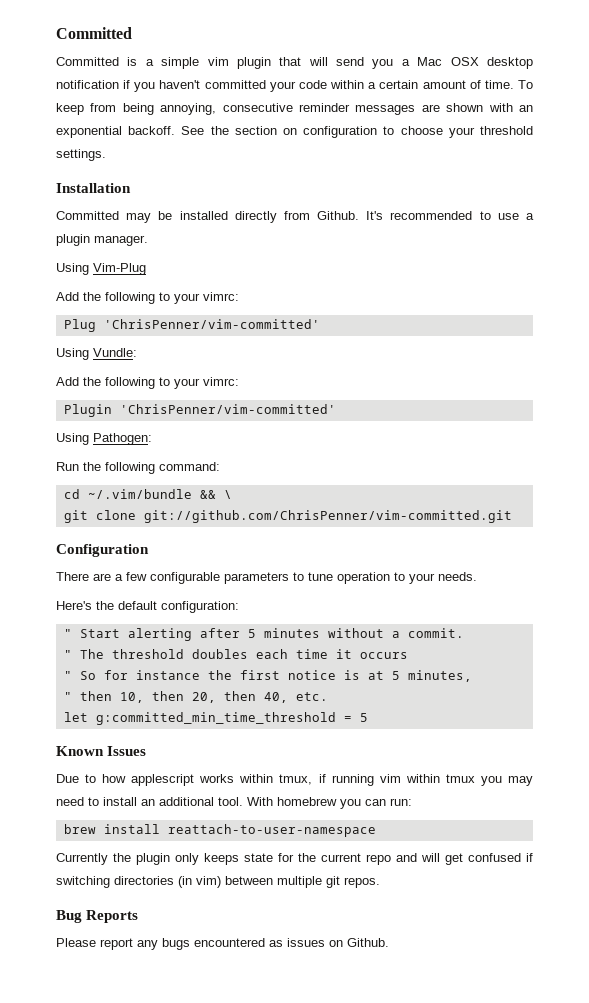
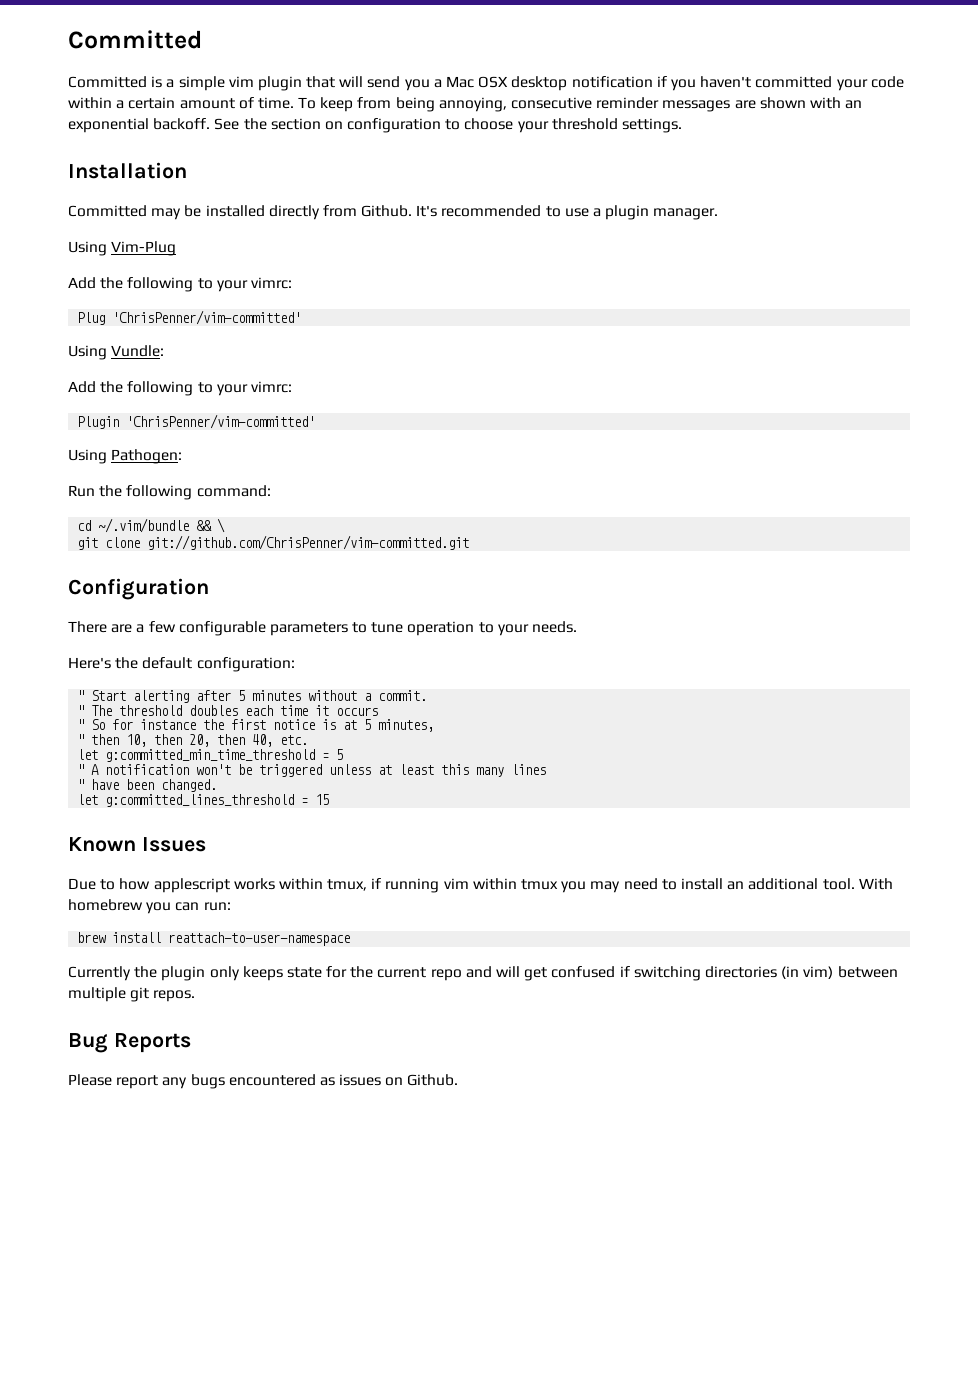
+ " A notification won't be triggered unless at least this many lines
+ " have been changed.
+ let g:committed_lines_threshold = 15

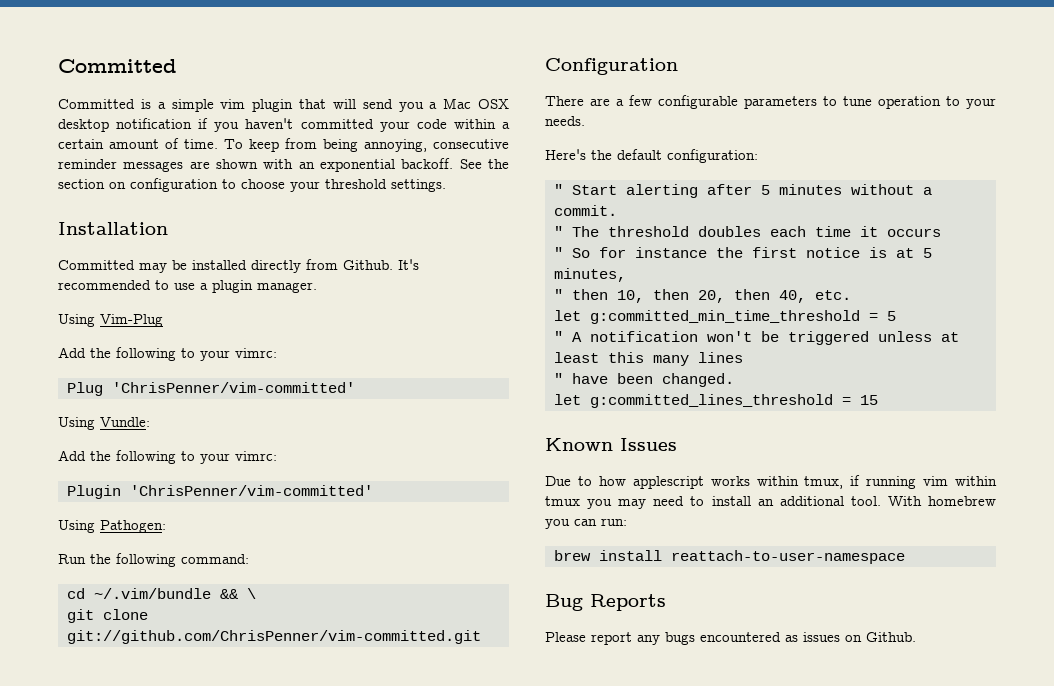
- Currently the plugin only keeps state for the current repo and will get confused if switching directories (in vim) between multiple git repos.

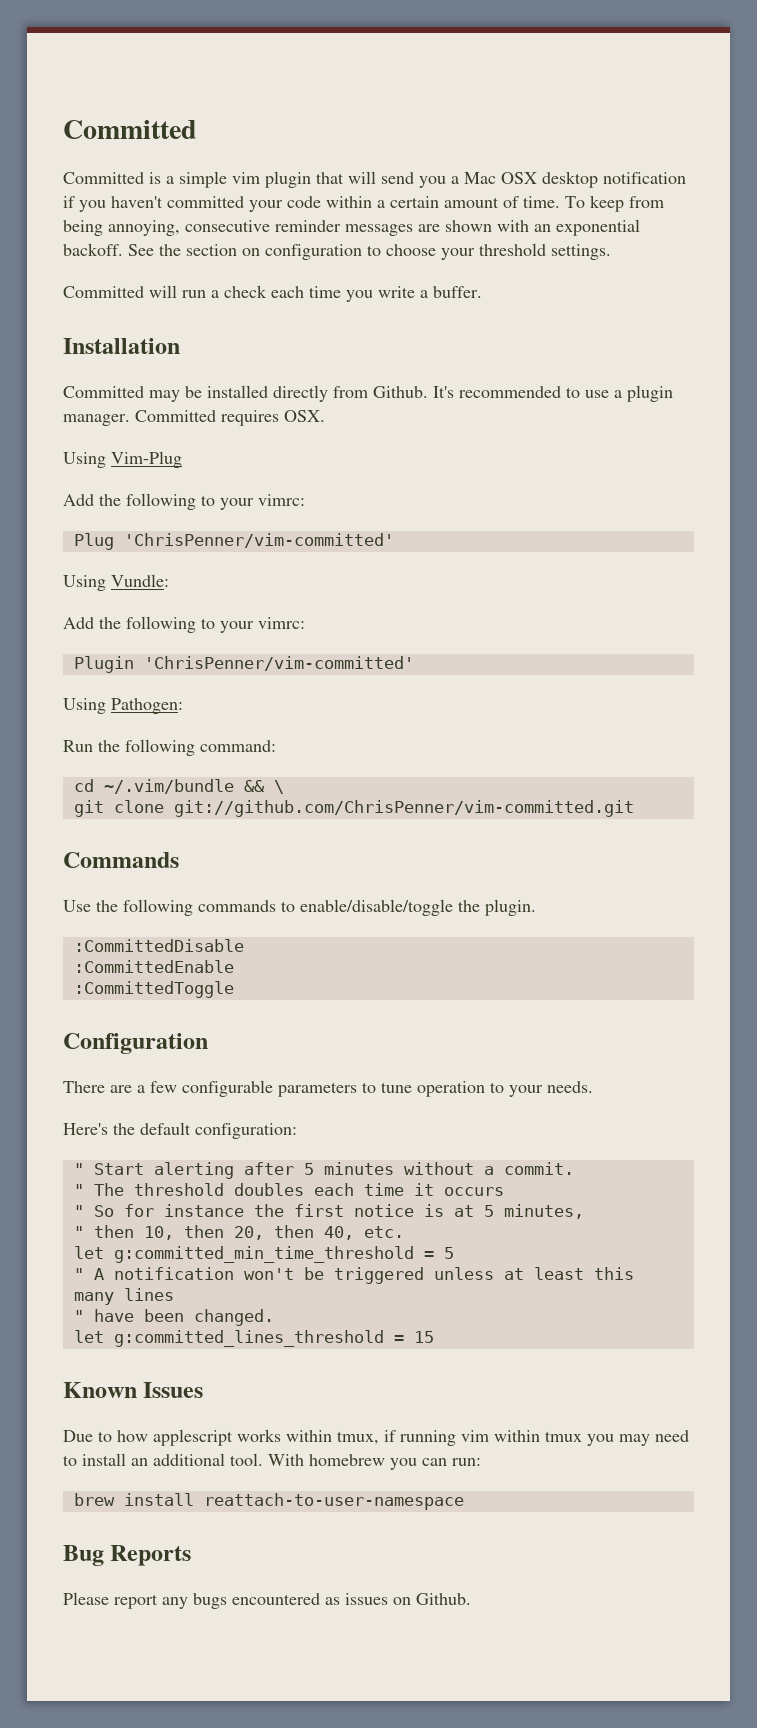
+ Committed will run a check each time you write a buffer.
+ Committed requires OSX.
+ Commands
+ Use the following commands to enable/disable/toggle the plugin.
+ :CommittedDisable
+ :CommittedEnable
+ :CommittedToggle

